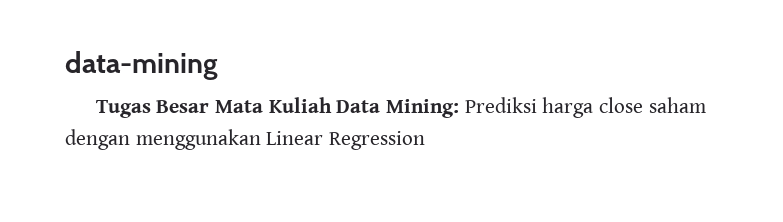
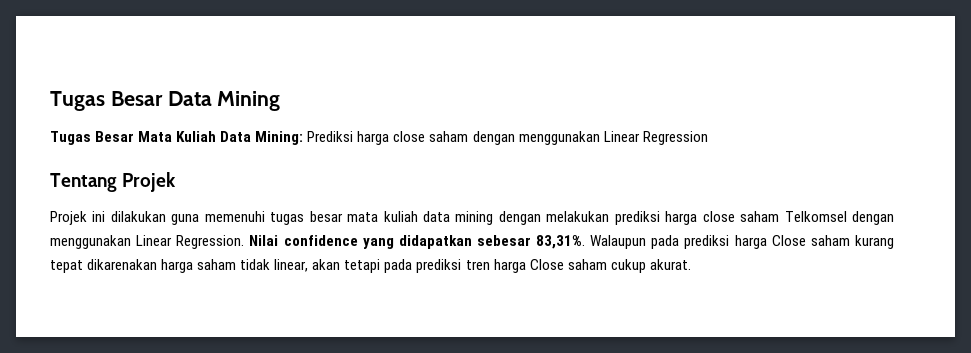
- data-mining
+ Tugas Besar Data Mining
+ Tentang Projek
+ Projek ini dilakukan guna memenuhi tugas besar mata kuliah data mining dengan melakukan prediksi harga close saham Telkomsel dengan menggunakan Linear Regression. Nilai confidence yang didapatkan sebesar 83,31%. Walaupun pada prediksi harga Close saham kurang tepat dikarenakan harga saham tidak linear, akan tetapi pada prediksi tren harga Close saham cukup akurat.

